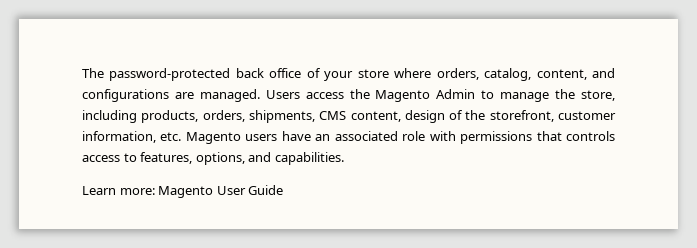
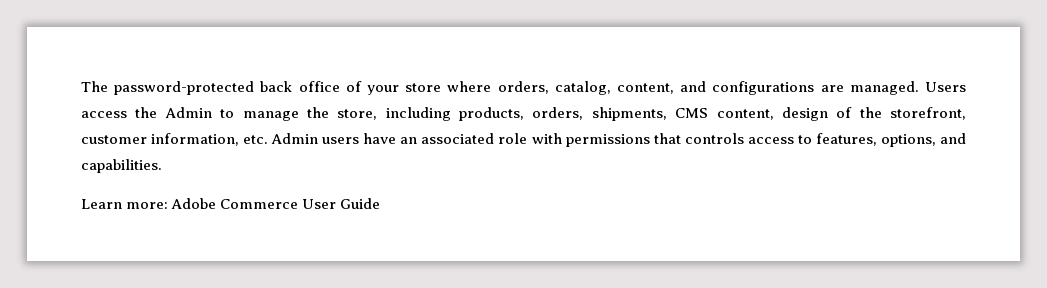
- Users access the Magento Admin to manage the store, including products, orders, shipments, CMS content, design of the storefront, customer information, etc. Magento users have an associated role with permissions that controls access to features, options, and capabilities.
+ Users access the Admin to manage the store, including products, orders, shipments, CMS content, design of the storefront, customer information, etc. Admin users have an associated role with permissions that controls access to features, options, and capabilities.
- Learn more: Magento User Guide
+ Learn more: Adobe Commerce User Guide

